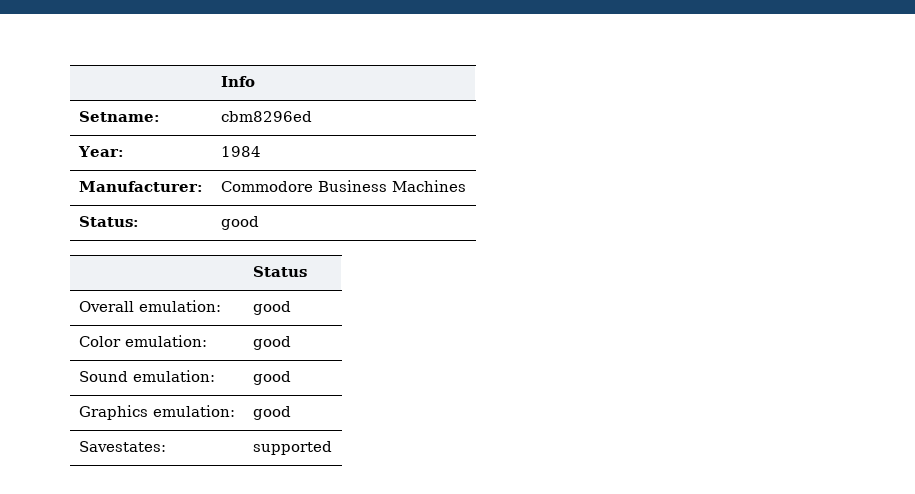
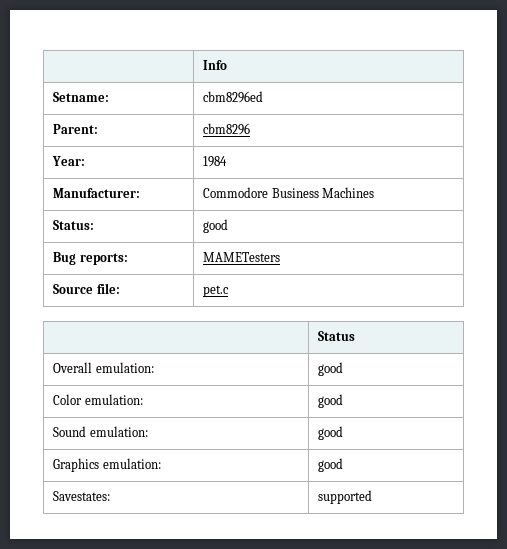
+ Parent: | cbm8296
+ Bug reports: | MAMETesters
+ Source file: | pet.c

